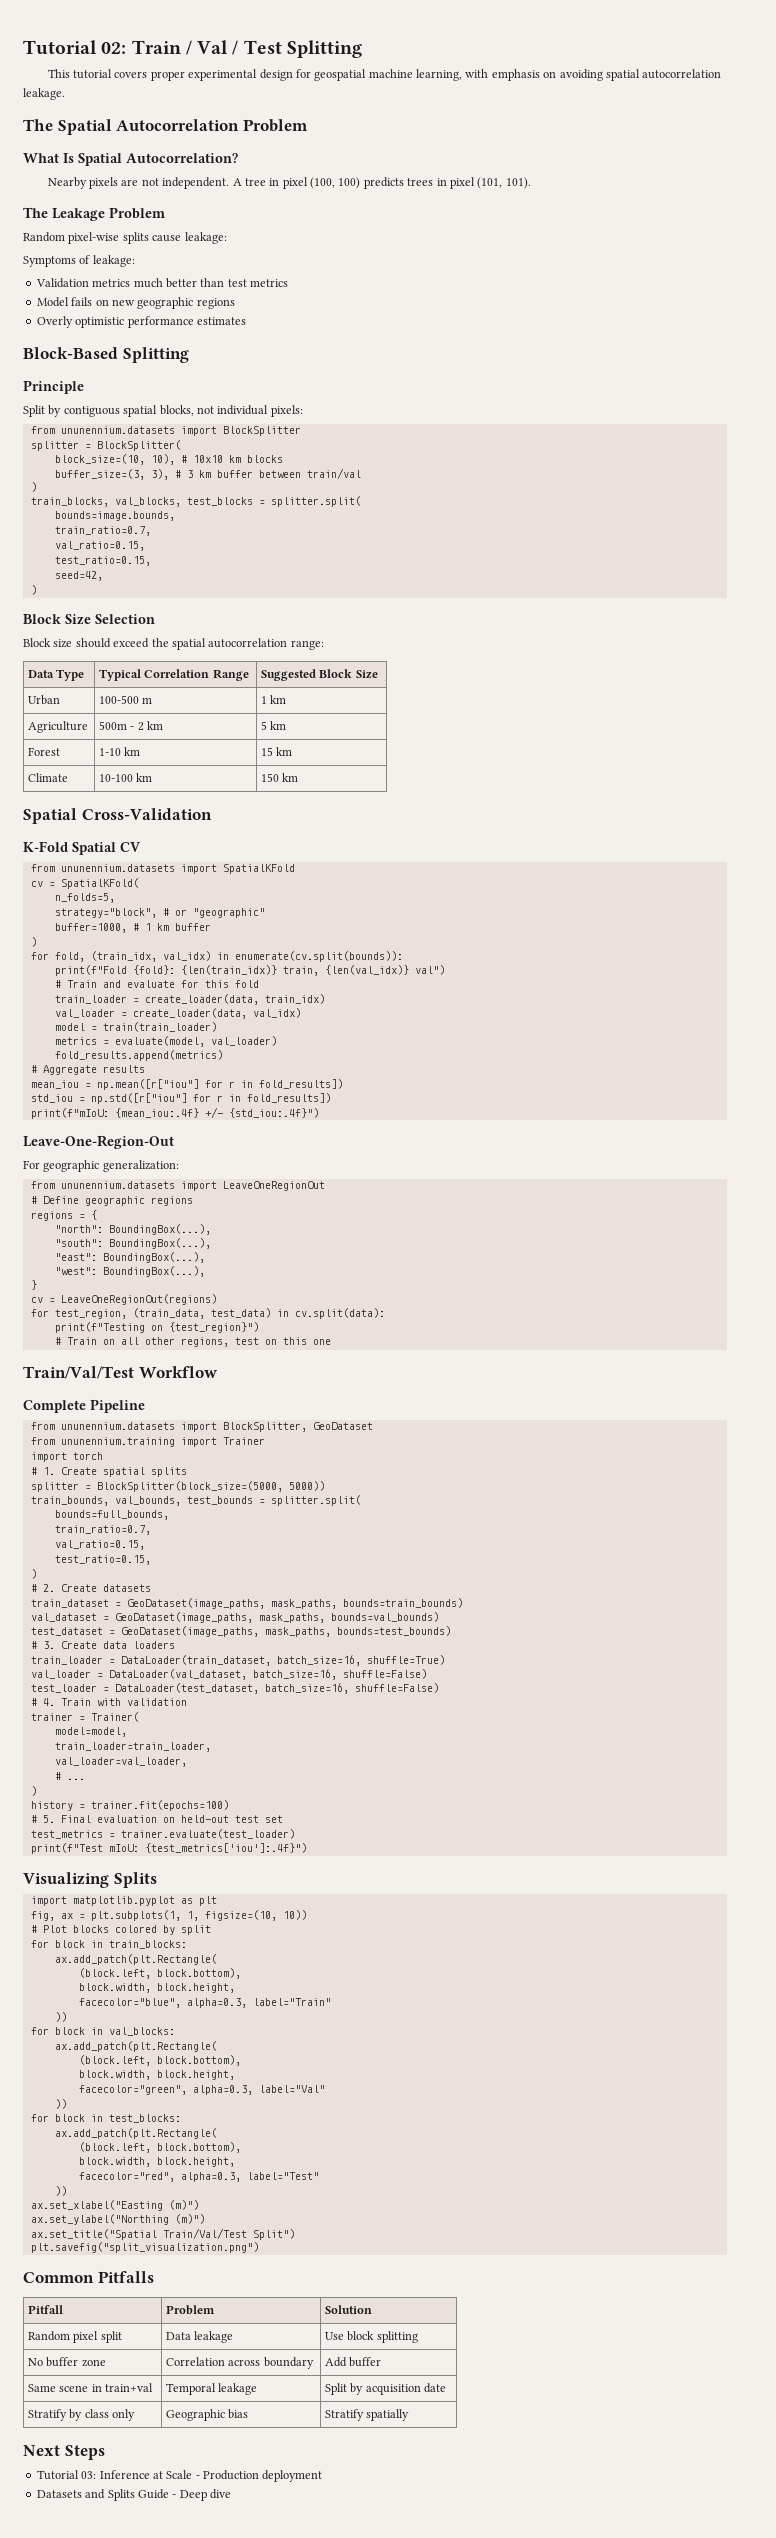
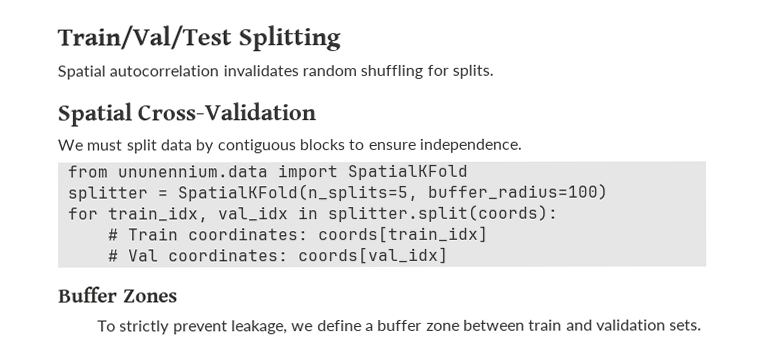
- Tutorial 02: Train / Val / Test Splitting
- This tutorial covers proper experimental design for geospatial machine learning, with emphasis on avoiding spatial autocorrelation leakage.
- The Spatial Autocorrelation Problem
- What Is Spatial Autocorrelation?
- Nearby pixels are not independent. A tree in pixel (100, 100) predicts trees in pixel (101, 101).
- The Leakage Problem
- Random pixel-wise splits cause leakage:
- Symptoms of leakage:
- Validation metrics much better than test metrics
- Model fails on new geographic regions
- Overly optimistic performance estimates
- Block-Based Splitting
- Principle
- Split by contiguous spatial blocks, not individual pixels:
- from ununennium.datasets import BlockSplitter
- splitter = BlockSplitter(
- block_size=(10, 10), # 10x10 km blocks
- buffer_size=(3, 3), # 3 km buffer between train/val
- )
- train_blocks, val_blocks, test_blocks = splitter.split(
- bounds=image.bounds,
- train_ratio=0.7,
- val_ratio=0.15,
- test_ratio=0.15,
- seed=42,
- )
- Block Size Selection
- Block size should exceed the spatial autocorrelation range:
- Data Type | Typical Correlation Range | Suggested Block Size
- Urban | 100-500 m | 1 km
- Agriculture | 500m - 2 km | 5 km
- Forest | 1-10 km | 15 km
- Climate | 10-100 km | 150 km
+ Train/Val/Test Splitting
+ Spatial autocorrelation invalidates random shuffling for splits.
  Spatial Cross-Validation
- K-Fold Spatial CV
- from ununennium.datasets import SpatialKFold
+ We must split data by contiguous blocks to ensure independence.
+ from ununennium.data import SpatialKFold
- cv = SpatialKFold(
- n_folds=5,
- strategy="block", # or "geographic"
- buffer=1000, # 1 km buffer
- )
- for fold, (train_idx, val_idx) in enumerate(cv.split(bounds)):
- print(f"Fold {fold}: {len(train_idx)} train, {len(val_idx)} val")
- # Train and evaluate for this fold
- train_loader = create_loader(data, train_idx)
- val_loader = create_loader(data, val_idx)
- model = train(train_loader)
- metrics = evaluate(model, val_loader)
- fold_results.append(metrics)
- # Aggregate results
- mean_iou = np.mean([r["iou"] for r in fold_results])
- std_iou = np.std([r["iou"] for r in fold_results])
- print(f"mIoU: {mean_iou:.4f} +/- {std_iou:.4f}")
- Leave-One-Region-Out
- For geographic generalization:
- from ununennium.datasets import LeaveOneRegionOut
- # Define geographic regions
- regions = {
- "north": BoundingBox(...),
- "south": BoundingBox(...),
- "east": BoundingBox(...),
- "west": BoundingBox(...),
- }
- cv = LeaveOneRegionOut(regions)
- for test_region, (train_data, test_data) in cv.split(data):
- print(f"Testing on {test_region}")
- # Train on all other regions, test on this one
- Train/Val/Test Workflow
- Complete Pipeline
- from ununennium.datasets import BlockSplitter, GeoDataset
- from ununennium.training import Trainer
- import torch
- # 1. Create spatial splits
- splitter = BlockSplitter(block_size=(5000, 5000))
- train_bounds, val_bounds, test_bounds = splitter.split(
- bounds=full_bounds,
- train_ratio=0.7,
- val_ratio=0.15,
- test_ratio=0.15,
- )
- # 2. Create datasets
- train_dataset = GeoDataset(image_paths, mask_paths, bounds=train_bounds)
- val_dataset = GeoDataset(image_paths, mask_paths, bounds=val_bounds)
- test_dataset = GeoDataset(image_paths, mask_paths, bounds=test_bounds)
- # 3. Create data loaders
- train_loader = DataLoader(train_dataset, batch_size=16, shuffle=True)
- val_loader = DataLoader(val_dataset, batch_size=16, shuffle=False)
- test_loader = DataLoader(test_dataset, batch_size=16, shuffle=False)
- # 4. Train with validation
- trainer = Trainer(
- model=model,
- train_loader=train_loader,
- val_loader=val_loader,
- # ...
- )
- history = trainer.fit(epochs=100)
- # 5. Final evaluation on held-out test set
- test_metrics = trainer.evaluate(test_loader)
- print(f"Test mIoU: {test_metrics['iou']:.4f}")
- Visualizing Splits
- import matplotlib.pyplot as plt
- fig, ax = plt.subplots(1, 1, figsize=(10, 10))
- # Plot blocks colored by split
- for block in train_blocks:
- ax.add_patch(plt.Rectangle(
- (block.left, block.bottom),
- block.width, block.height,
- facecolor="blue", alpha=0.3, label="Train"
- ))
- for block in val_blocks:
- ax.add_patch(plt.Rectangle(
- (block.left, block.bottom),
- block.width, block.height,
- facecolor="green", alpha=0.3, label="Val"
- ))
- for block in test_blocks:
- ax.add_patch(plt.Rectangle(
- (block.left, block.bottom),
- block.width, block.height,
- facecolor="red", alpha=0.3, label="Test"
- ))
- ax.set_xlabel("Easting (m)")
- ax.set_ylabel("Northing (m)")
- ax.set_title("Spatial Train/Val/Test Split")
- plt.savefig("split_visualization.png")
- Common Pitfalls
- Pitfall | Problem | Solution
- Random pixel split | Data leakage | Use block splitting
- No buffer zone | Correlation across boundary | Add buffer
- Same scene in train+val | Temporal leakage | Split by acquisition date
- Stratify by class only | Geographic bias | Stratify spatially
- Next Steps
- Tutorial 03: Inference at Scale - Production deployment
- Datasets and Splits Guide - Deep dive
+ splitter = SpatialKFold(n_splits=5, buffer_radius=100)
+ for train_idx, val_idx in splitter.split(coords):
+ # Train coordinates: coords[train_idx]
+ # Val coordinates: coords[val_idx]
+ Buffer Zones
+ To strictly prevent leakage, we define a buffer zone between train and validation sets.

